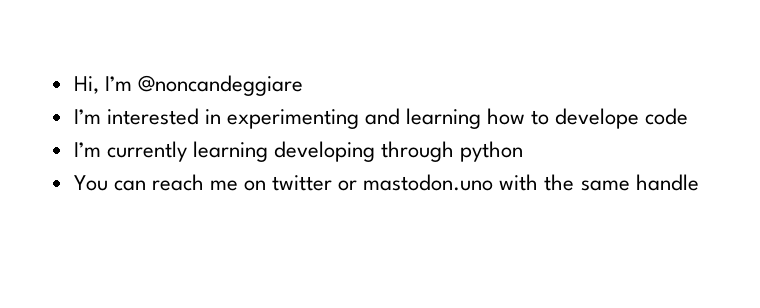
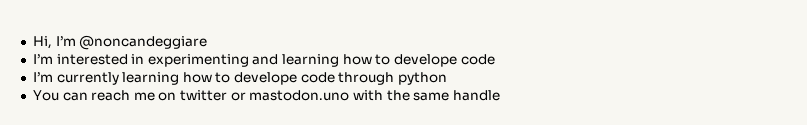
- I’m currently learning developing through python
+ I’m currently learning how to develope code through python

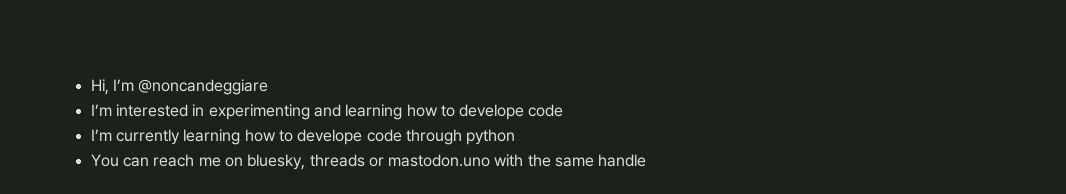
- You can reach me on twitter or mastodon.uno with the same handle
+ You can reach me on bluesky, threads or mastodon.uno with the same handle

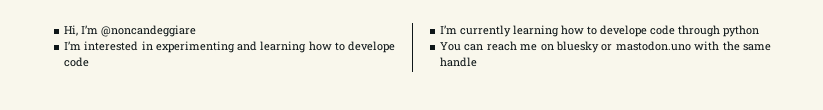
- You can reach me on bluesky, threads or mastodon.uno with the same handle
+ You can reach me on bluesky or mastodon.uno with the same handle

